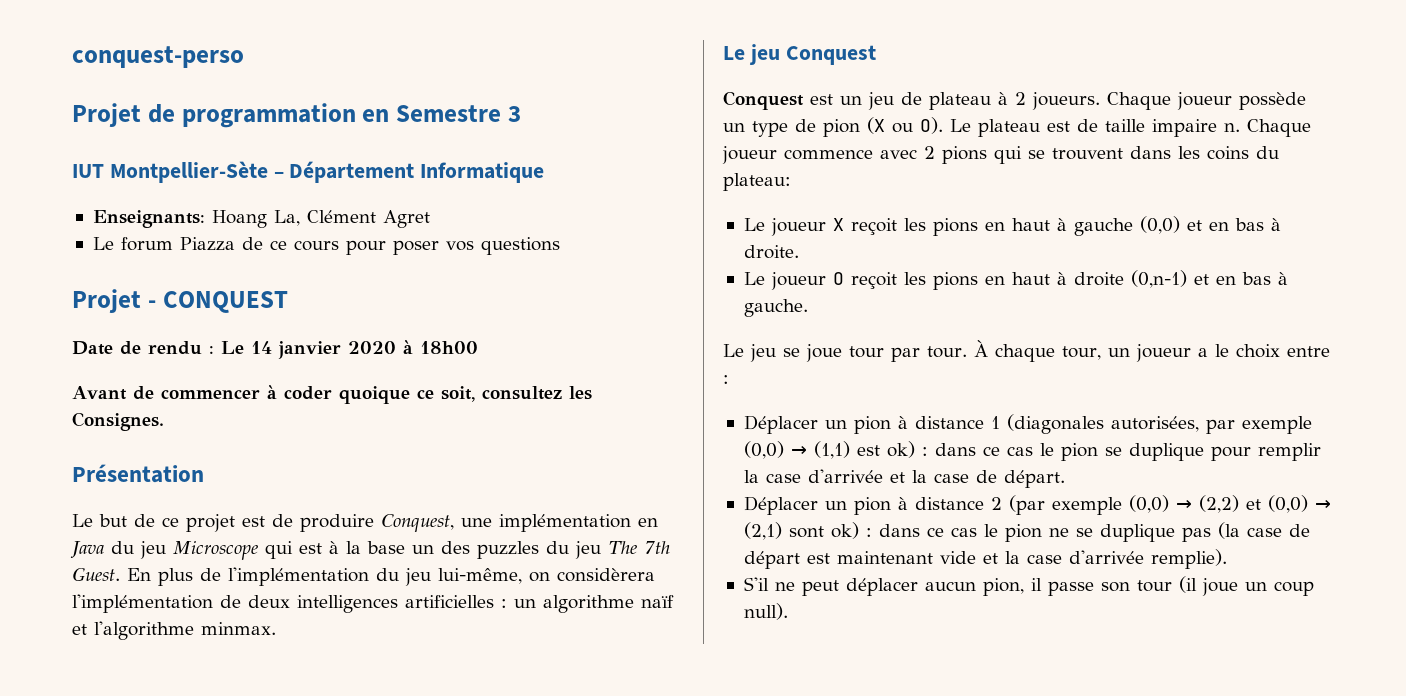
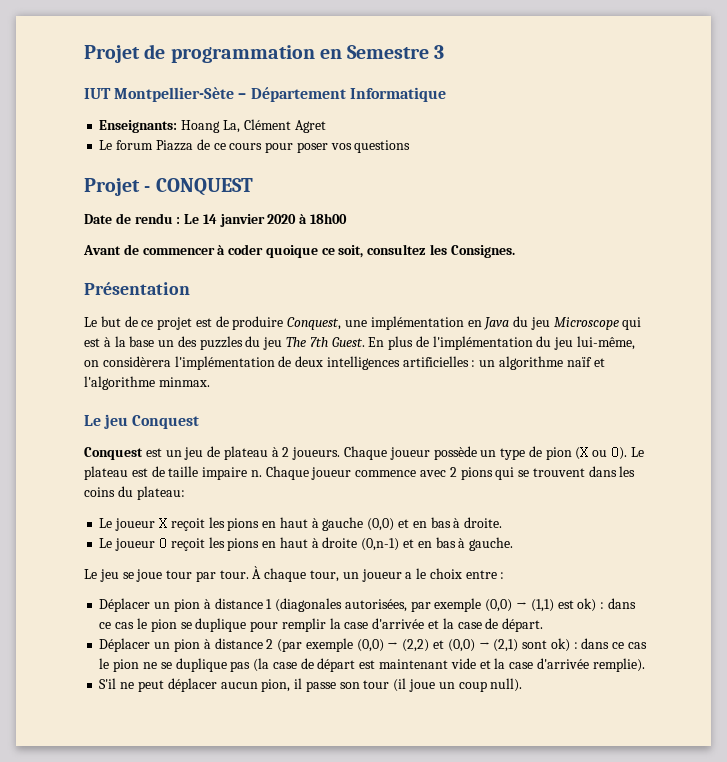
- conquest-perso

